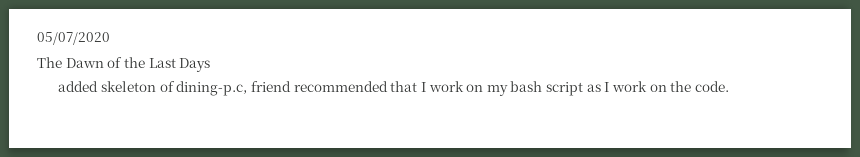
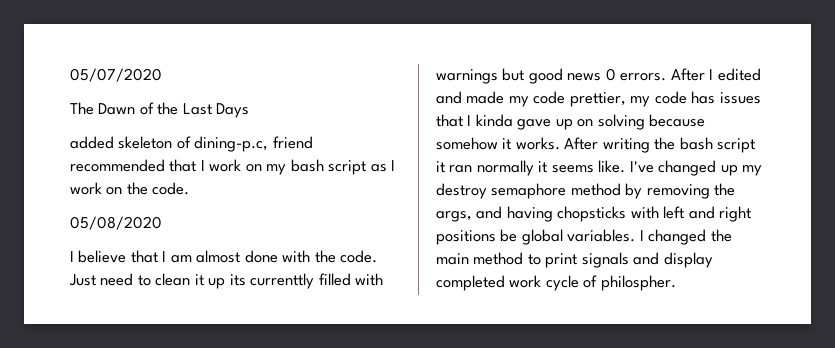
+ 05/08/2020
+ I believe that I am almost done with the code. Just need to clean it up its currenttly filled with warnings but good news 0 errors. After I edited and made my code prettier, my code has issues that I kinda gave up on solving because somehow it works. After writing the bash script it ran normally it seems like. I've changed up my destroy semaphore method by removing the args, and having chopsticks with left and right positions be global variables. I changed the main method to print signals and display completed work cycle of philospher.

